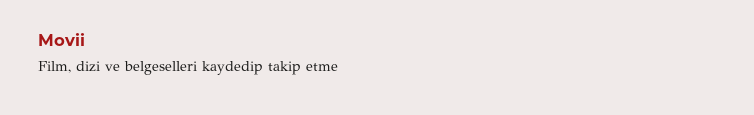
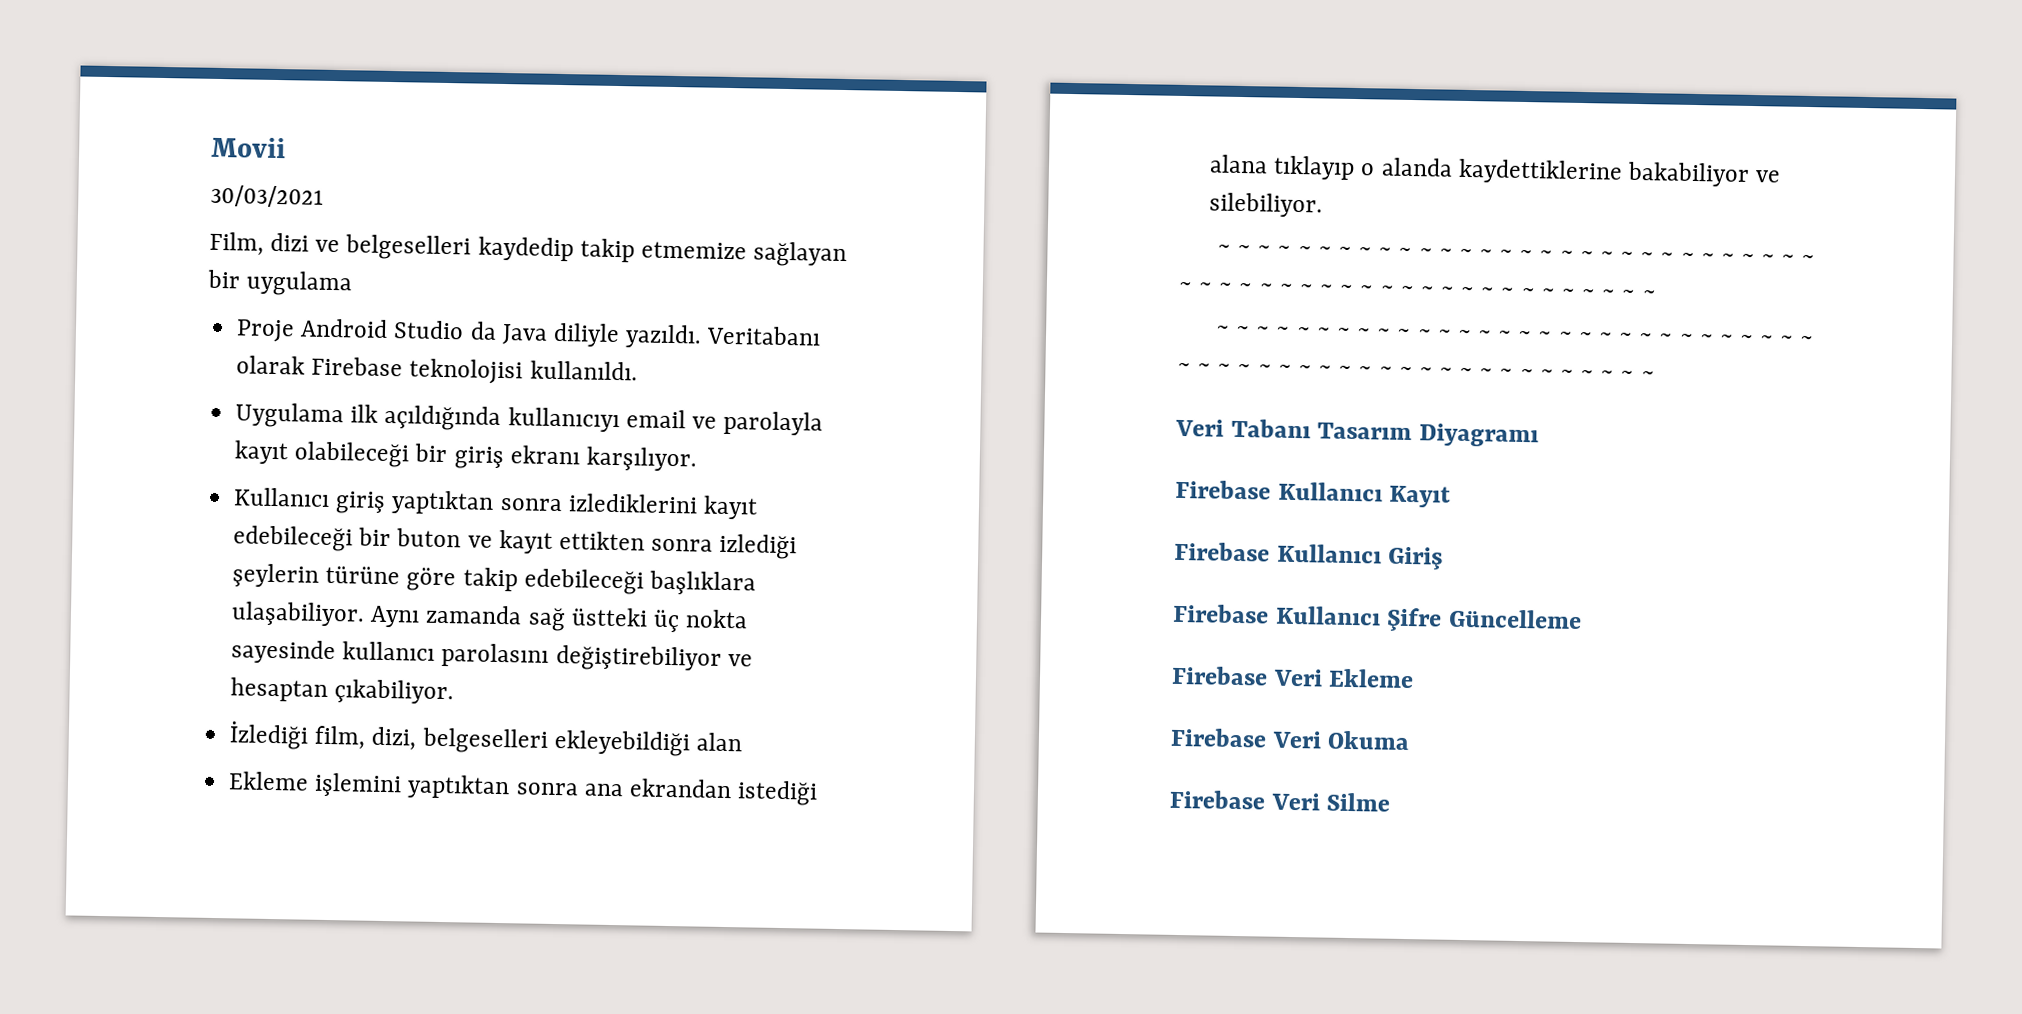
+ 30/03/2021
- Film, dizi ve belgeselleri kaydedip takip etme
+ Film, dizi ve belgeselleri kaydedip takip etmemize sağlayan bir uygulama
+ Proje Android Studio da Java diliyle yazıldı. Veritabanı olarak Firebase teknolojisi kullanıldı.
+ Uygulama ilk açıldığında kullanıcıyı email ve parolayla kayıt olabileceği bir giriş ekranı karşılıyor.
+ Kullanıcı giriş yaptıktan sonra izlediklerini kayıt edebileceği bir buton ve kayıt ettikten sonra izlediği şeylerin türüne göre takip edebileceği başlıklara ulaşabiliyor. Aynı zamanda sağ üstteki üç nokta sayesinde kullanıcı parolasını değiştirebiliyor ve hesaptan çıkabiliyor.
+ İzlediği film, dizi, belgeselleri ekleyebildiği alan
+ Ekleme işlemini yaptıktan sonra ana ekrandan istediği alana tıklayıp o alanda kaydettiklerine bakabiliyor ve silebiliyor.
+ ~ ~ ~ ~ ~ ~ ~ ~ ~ ~ ~ ~ ~ ~ ~ ~ ~ ~ ~ ~ ~ ~ ~ ~ ~ ~ ~ ~ ~ ~ ~ ~ ~ ~ ~ ~ ~ ~ ~ ~ ~ ~ ~ ~ ~ ~ ~ ~ ~ ~ ~ ~ ~ ~
+ ~ ~ ~ ~ ~ ~ ~ ~ ~ ~ ~ ~ ~ ~ ~ ~ ~ ~ ~ ~ ~ ~ ~ ~ ~ ~ ~ ~ ~ ~ ~ ~ ~ ~ ~ ~ ~ ~ ~ ~ ~ ~ ~ ~ ~ ~ ~ ~ ~ ~ ~ ~ ~ ~
+ Veri Tabanı Tasarım Diyagramı
+ Firebase Kullanıcı Kayıt
+ Firebase Kullanıcı Giriş
+ Firebase Kullanıcı Şifre Güncelleme
+ Firebase Veri Ekleme
+ Firebase Veri Okuma
+ Firebase Veri Silme

